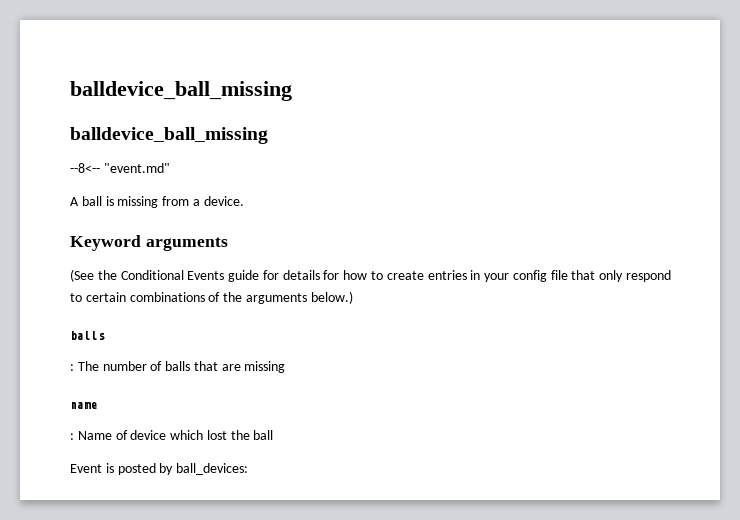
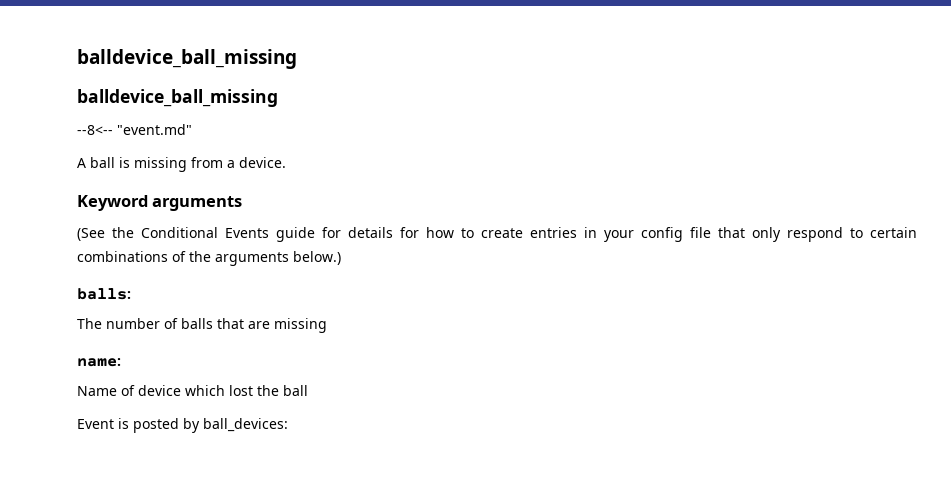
  (See the Conditional Events guide for details for how to create entries in your config file that only respond to certain combinations of the arguments below.)
- balls
- : The number of balls that are missing
+ balls:
+ The number of balls that are missing
- name
- : Name of device which lost the ball
+ name:
+ Name of device which lost the ball

